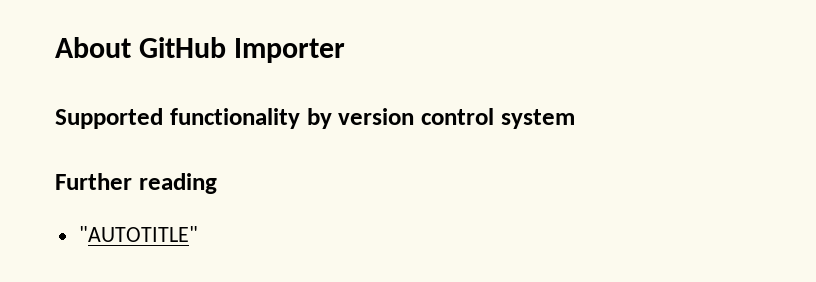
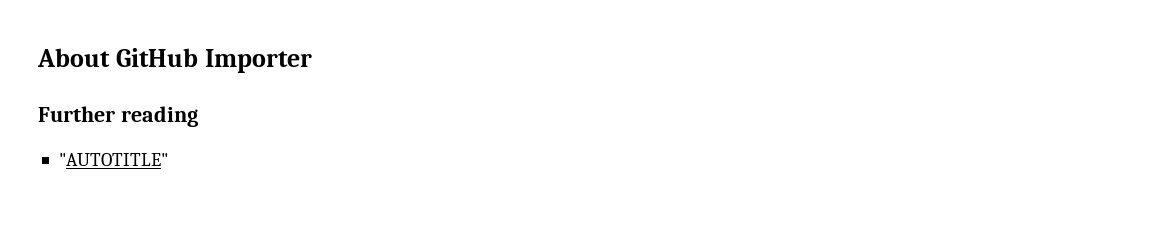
- Supported functionality by version control system

